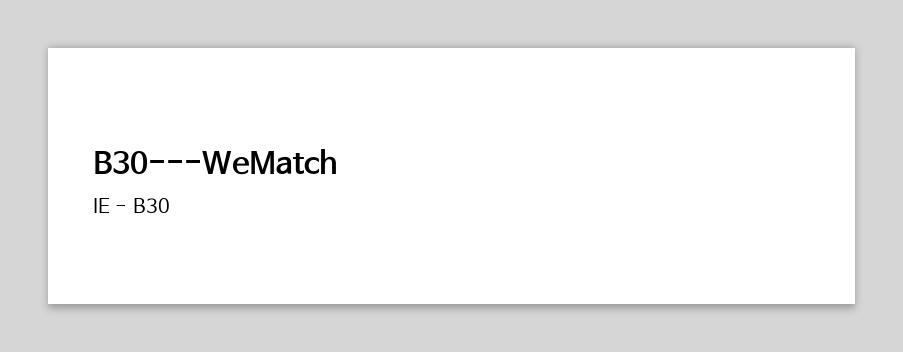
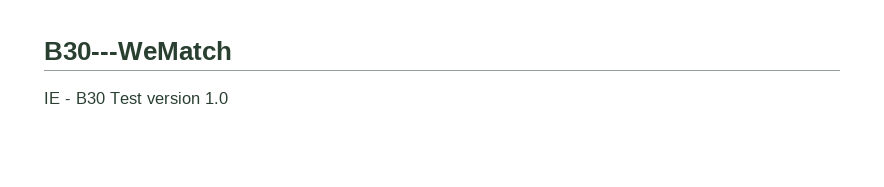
- IE - B30
+ IE - B30 Test version 1.0

